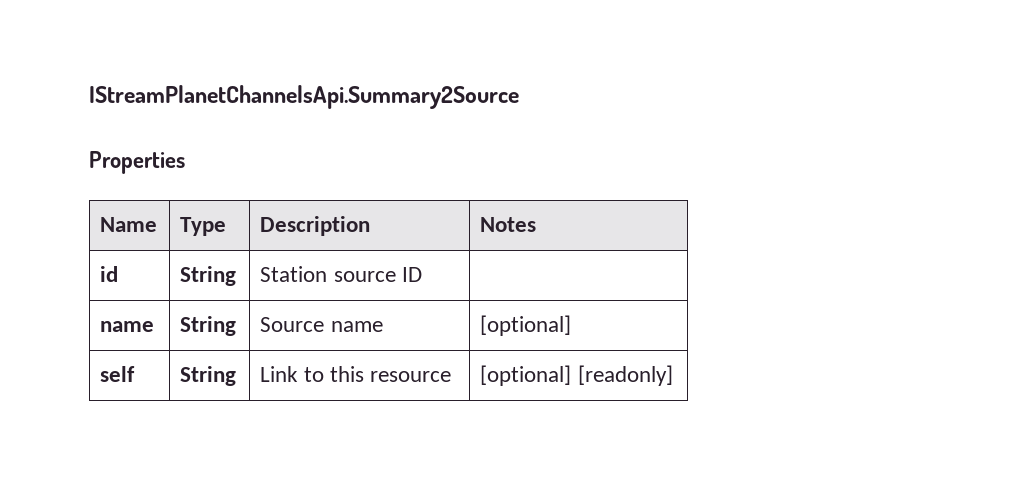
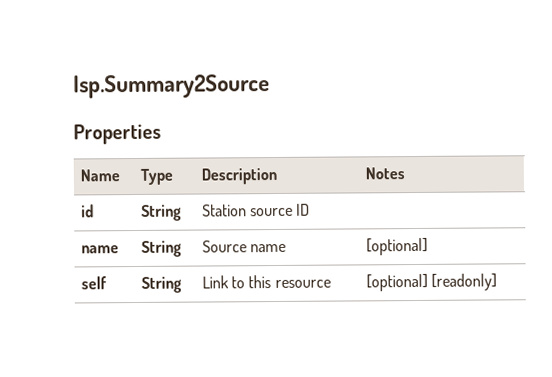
- IStreamPlanetChannelsApi.Summary2Source
+ Isp.Summary2Source

